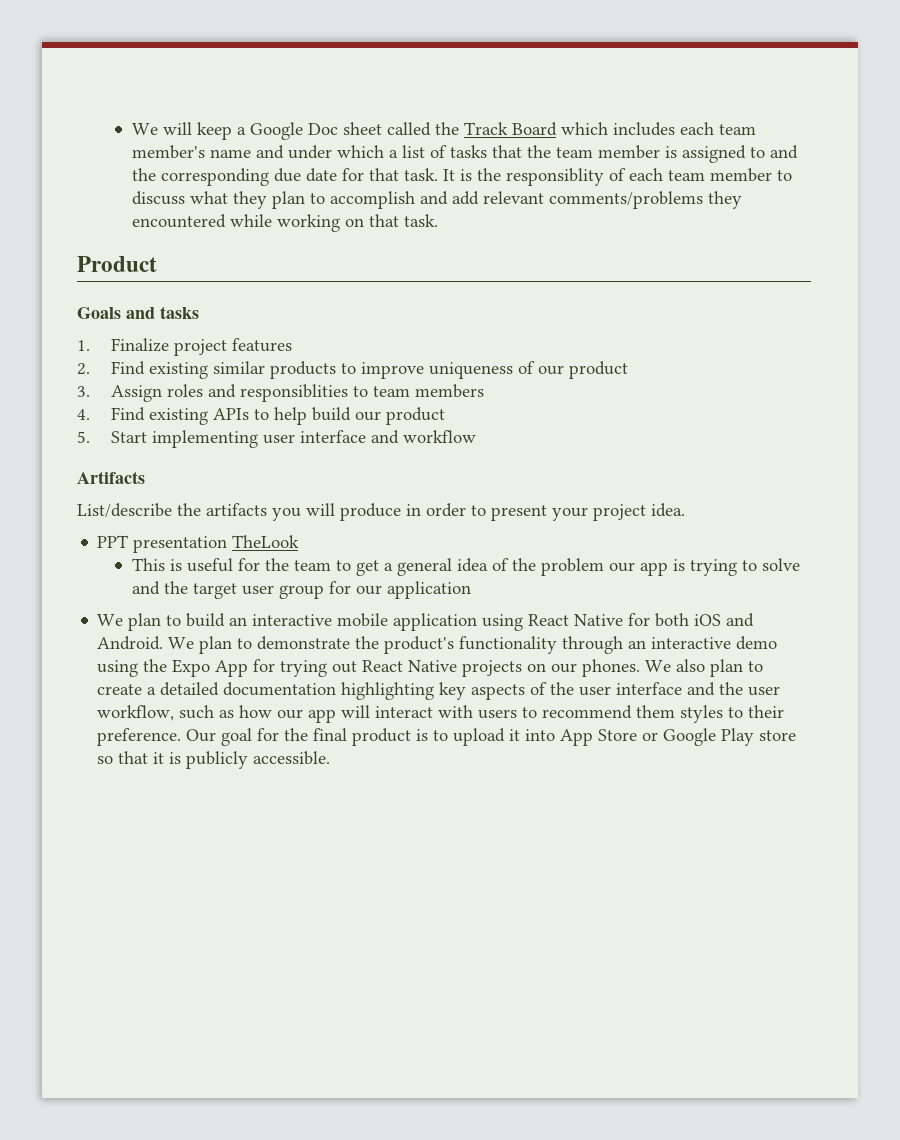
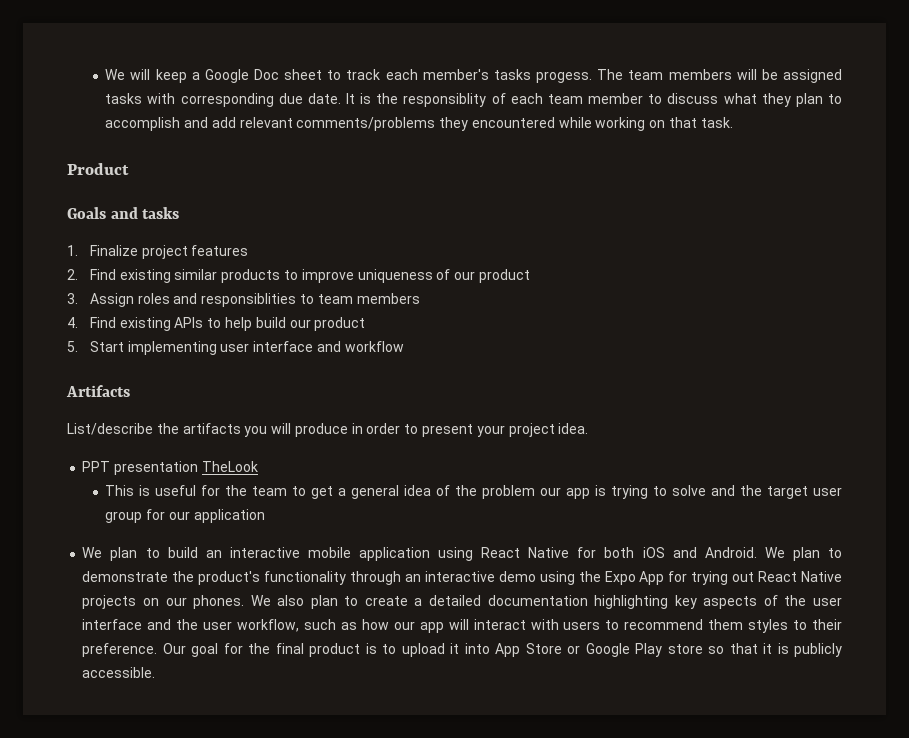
- We will keep a Google Doc sheet called the Track Board which includes each team member's name and under which a list of tasks that the team member is assigned to and the corresponding due date for that task.
+ We will keep a Google Doc sheet to track each member's tasks progess. The team members will be assigned tasks with corresponding due date.

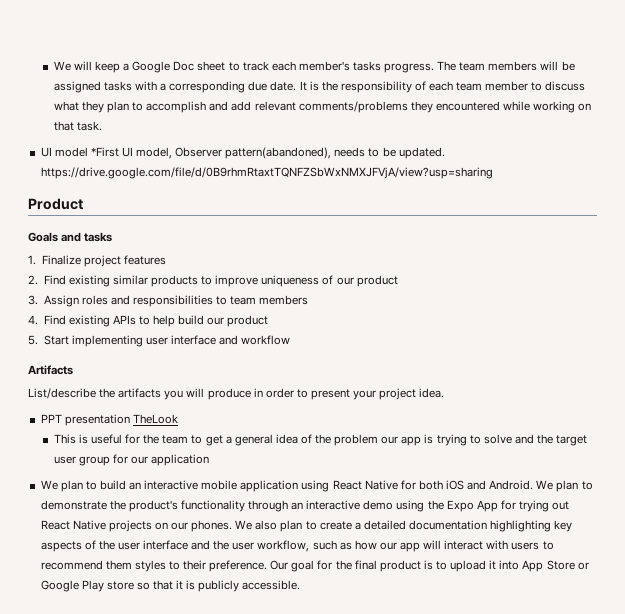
- We will keep a Google Doc sheet to track each member's tasks progess.
+ We will keep a Google Doc sheet to track each member's tasks progress.
- The team members will be assigned tasks with corresponding due date.
+ The team members will be assigned tasks with a corresponding due date.
- It is the responsiblity of each team member to discuss what they plan to accomplish and add relevant comments/problems they encountered while working on that task.
+ It is the responsibility of each team member to discuss what they plan to accomplish and add relevant comments/problems they encountered while working on that task.
+ UI model *First UI model, Observer pattern(abandoned), needs to be updated. https://drive.google.com/file/d/0B9rhmRtaxtTQNFZSbWxNMXJFVjA/view?usp=sharing
- 3. Assign roles and responsiblities to team members
+ 3. Assign roles and responsibilities to team members

